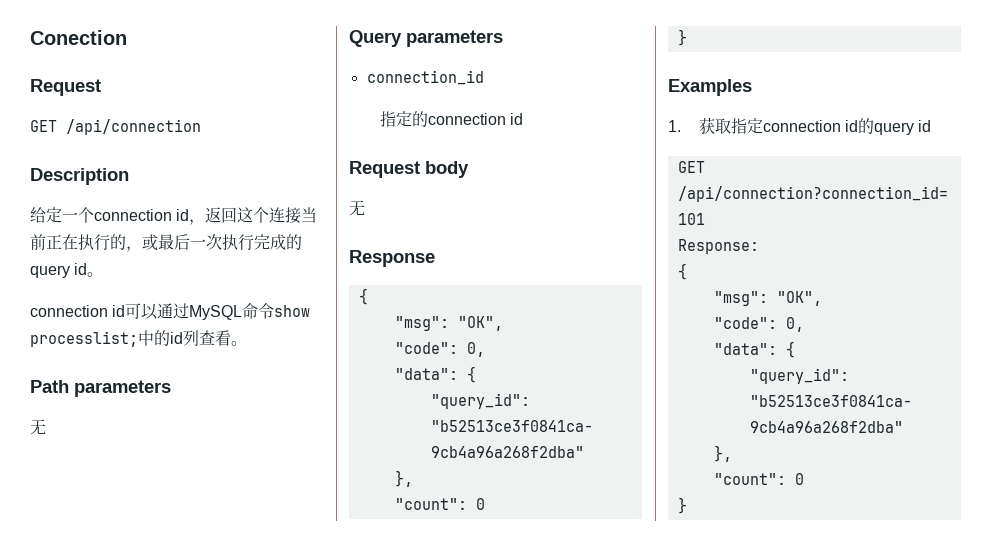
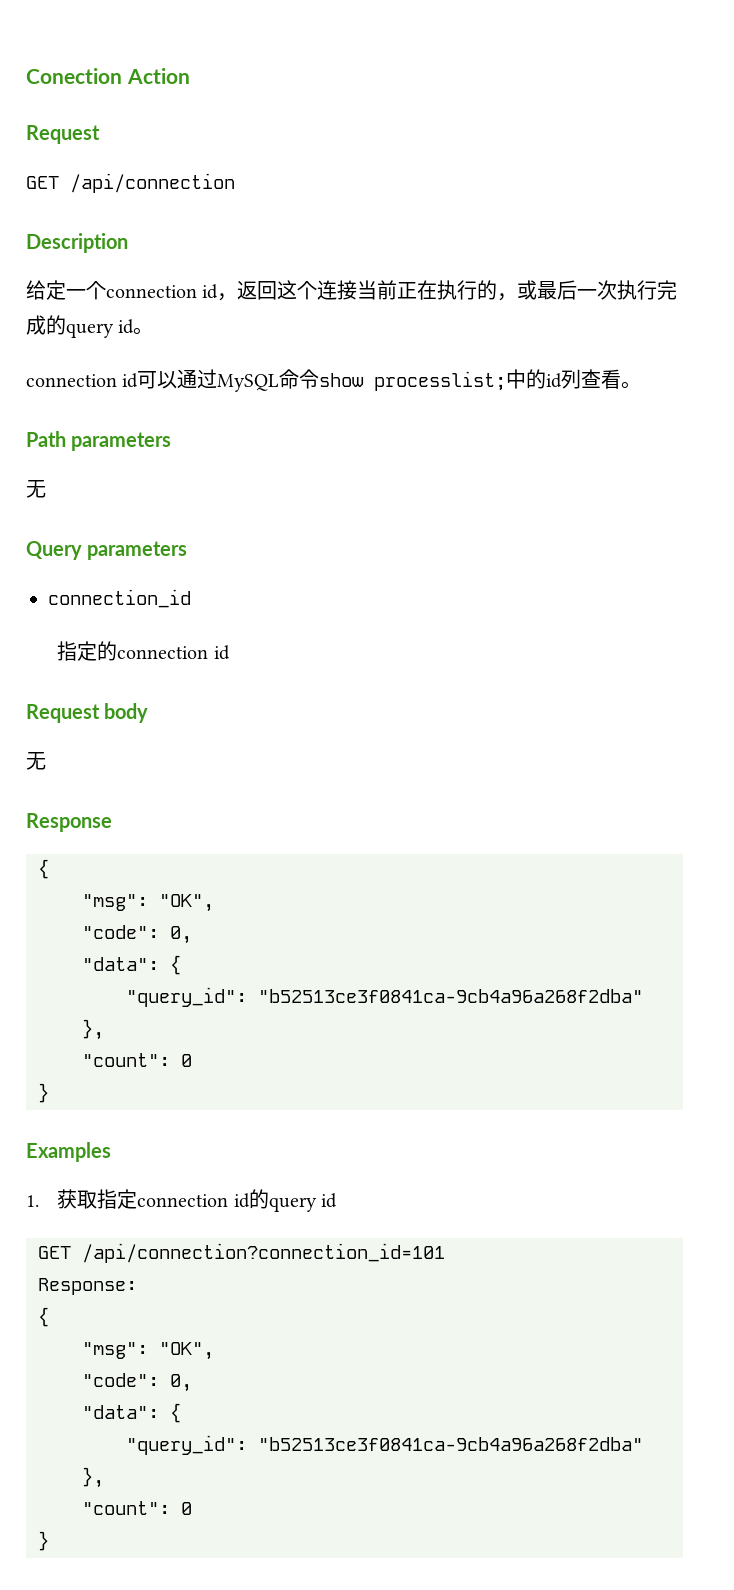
- Conection
+ Conection Action

